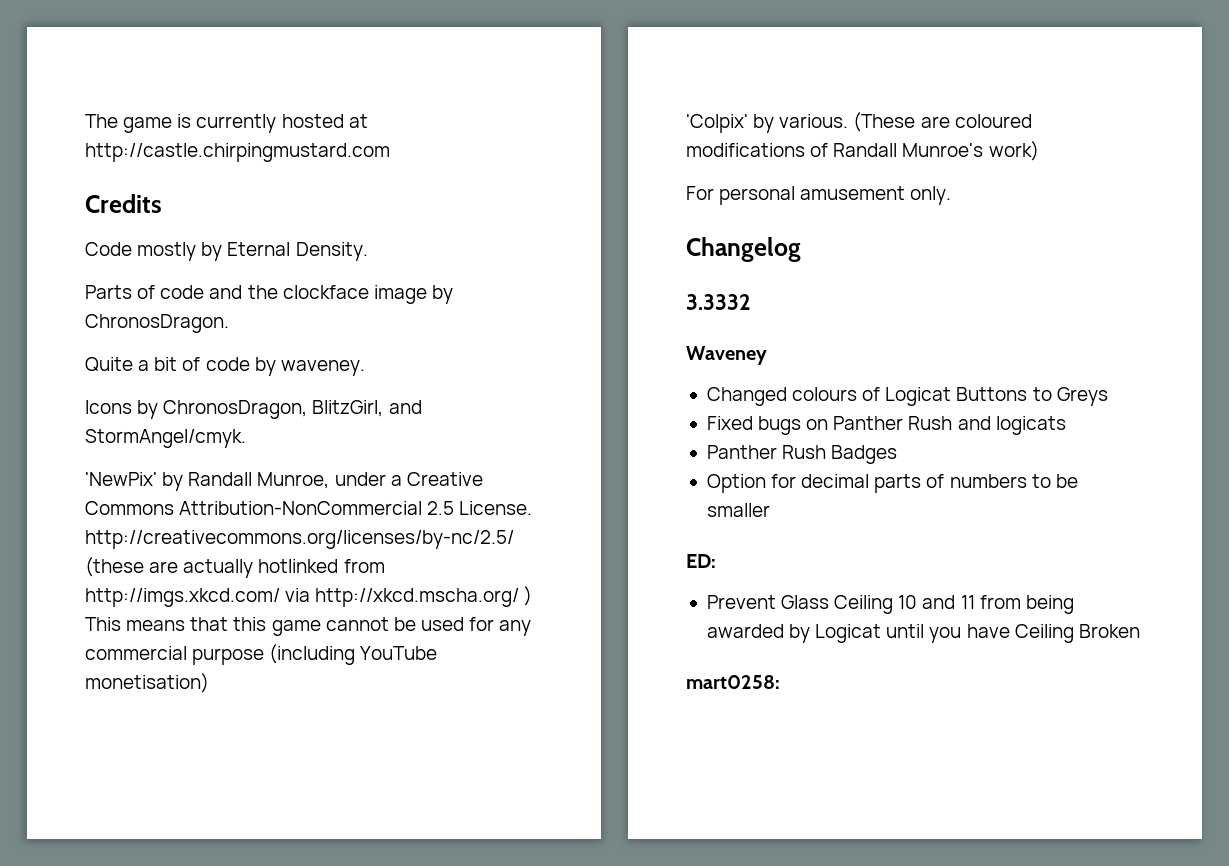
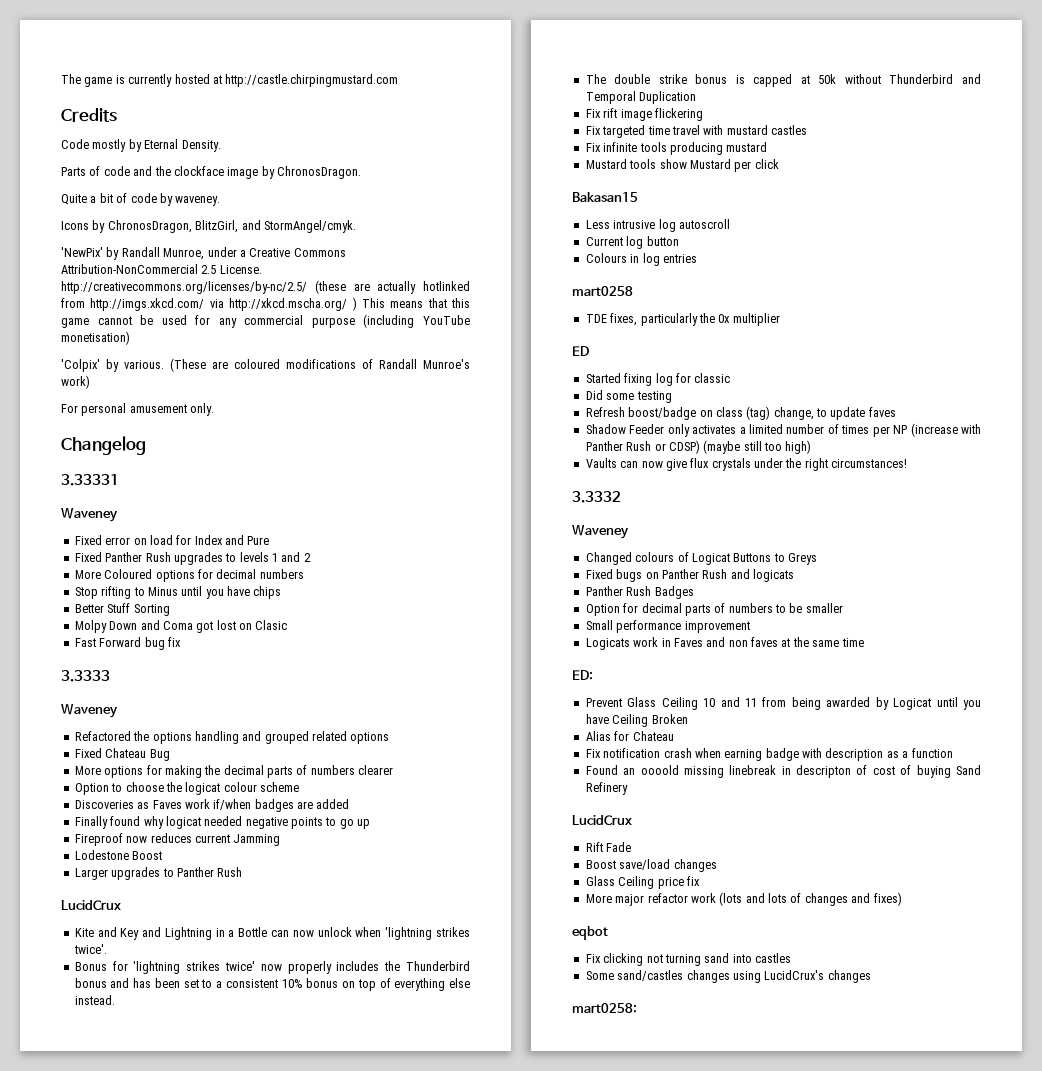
+ 3.33331
+ Waveney
+ Fixed error on load for Index and Pure
+ Fixed Panther Rush upgrades to levels 1 and 2
+ More Coloured options for decimal numbers
+ Stop rifting to Minus until you have chips
+ Better Stuff Sorting
+ Molpy Down and Coma got lost on Clasic
+ Fast Forward bug fix
+ 3.3333
+ Waveney
+ Refactored the options handling and grouped related options
+ Fixed Chateau Bug
+ More options for making the decimal parts of numbers clearer
+ Option to choose the logicat colour scheme
+ Discoveries as Faves work if/when badges are added
+ Finally found why logicat needed negative points to go up
+ Fireproof now reduces current Jamming
+ Lodestone Boost
+ Larger upgrades to Panther Rush
+ LucidCrux
+ Kite and Key and Lightning in a Bottle can now unlock when 'lightning strikes twice'.
+ Bonus for 'lightning strikes twice' now properly includes the Thunderbird bonus and has been set to a consistent 10% bonus on top of everything else instead.
+ The double strike bonus is capped at 50k without Thunderbird and Temporal Duplication
+ Fix rift image flickering
+ Fix targeted time travel with mustard castles
+ Fix infinite tools producing mustard
+ Mustard tools show Mustard per click
+ Bakasan15
+ Less intrusive log autoscroll
+ Current log button
+ Colours in log entries
+ mart0258
+ TDE fixes, particularly the 0x multiplier
+ ED
+ Started fixing log for classic
+ Did some testing
+ Refresh boost/badge on class (tag) change, to update faves
+ Shadow Feeder only activates a limited number of times per NP (increase with Panther Rush or CDSP) (maybe still too high)
+ Vaults can now give flux crystals under the right circumstances!
+ Small performance improvement
+ Logicats work in Faves and non faves at the same time
+ Alias for Chateau
+ Fix notification crash when earning badge with description as a function
+ Found an oooold missing linebreak in descripton of cost of buying Sand Refinery
+ LucidCrux
+ Rift Fade
+ Boost save/load changes
+ Glass Ceiling price fix
+ More major refactor work (lots and lots of changes and fixes)
+ eqbot
+ Fix clicking not turning sand into castles
+ Some sand/castles changes using LucidCrux's changes

